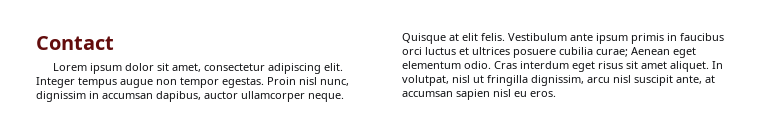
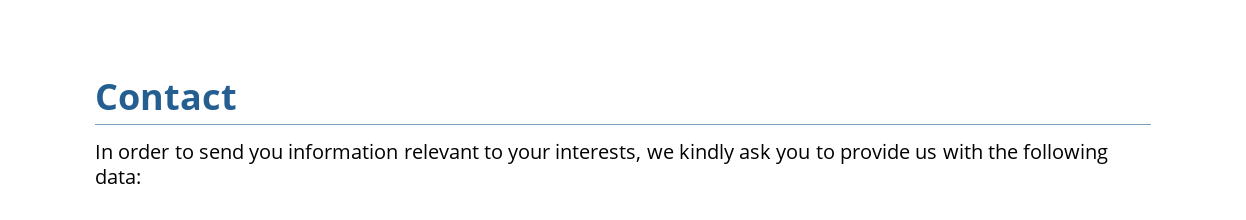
- Lorem ipsum dolor sit amet, consectetur adipiscing elit. Integer tempus augue non tempor egestas. Proin nisl nunc, dignissim in accumsan dapibus, auctor ullamcorper neque. Quisque at elit felis. Vestibulum ante ipsum primis in faucibus orci luctus et ultrices posuere cubilia curae; Aenean eget elementum odio. Cras interdum eget risus sit amet aliquet. In volutpat, nisl ut fringilla dignissim, arcu nisl suscipit ante, at accumsan sapien nisl eu eros.
+ In order to send you information relevant to your interests, we kindly ask you to provide us with the following data:

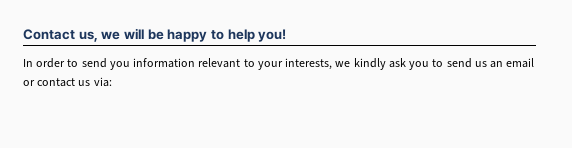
- Contact
+ Contact us, we will be happy to help you!
- In order to send you information relevant to your interests, we kindly ask you to provide us with the following data:
+ In order to send you information relevant to your interests, we kindly ask you to send us an email or contact us via:

